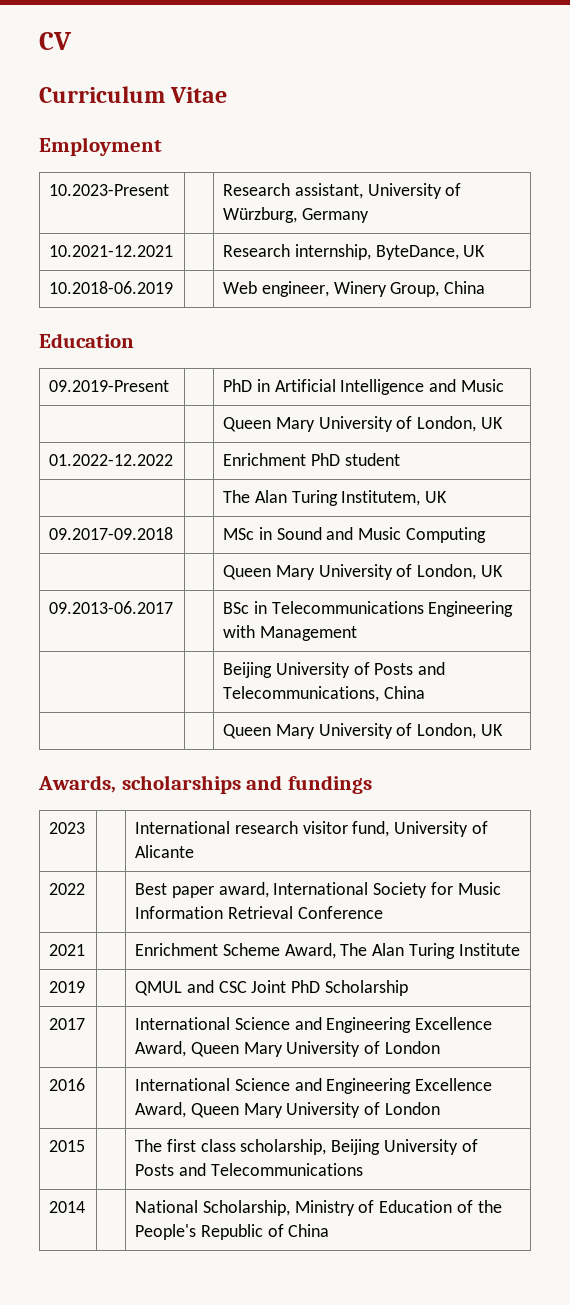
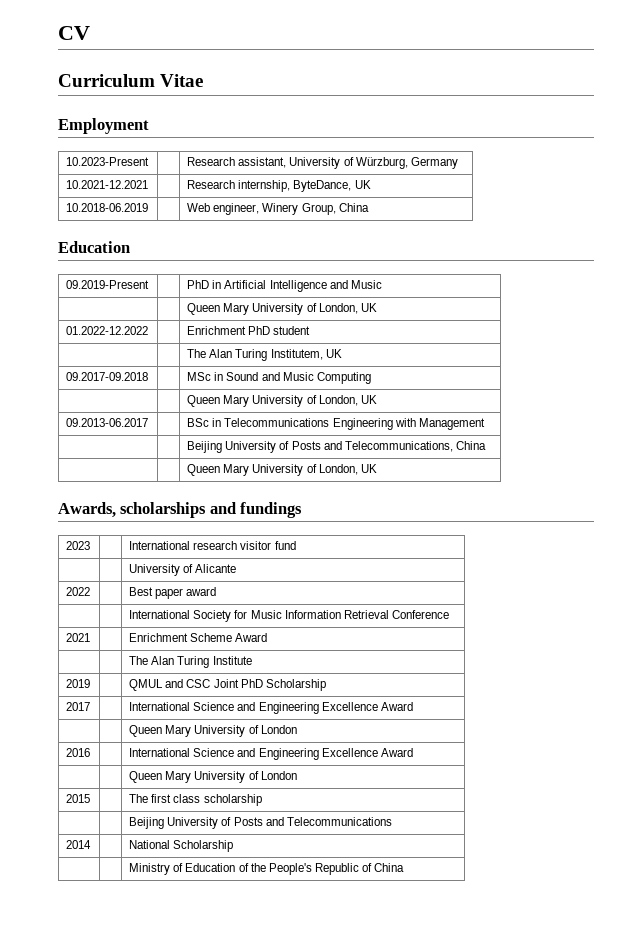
- 2023 | | International research visitor fund, University of Alicante
+ 2023 | | International research visitor fund
+ | | University of Alicante
- 2022 | | Best paper award, International Society for Music Information Retrieval Conference
+ 2022 | | Best paper award
+ | | International Society for Music Information Retrieval Conference
- 2021 | | Enrichment Scheme Award, The Alan Turing Institute
+ 2021 | | Enrichment Scheme Award
+ | | The Alan Turing Institute
- 2017 | | International Science and Engineering Excellence Award, Queen Mary University of London
+ 2017 | | International Science and Engineering Excellence Award
+ | | Queen Mary University of London
- 2016 | | International Science and Engineering Excellence Award, Queen Mary University of London
+ 2016 | | International Science and Engineering Excellence Award
+ | | Queen Mary University of London
- 2015 | | The first class scholarship, Beijing University of Posts and Telecommunications
+ 2015 | | The first class scholarship
+ | | Beijing University of Posts and Telecommunications
- 2014 | | National Scholarship, Ministry of Education of the People's Republic of China
+ 2014 | | National Scholarship
+ | | Ministry of Education of the People's Republic of China

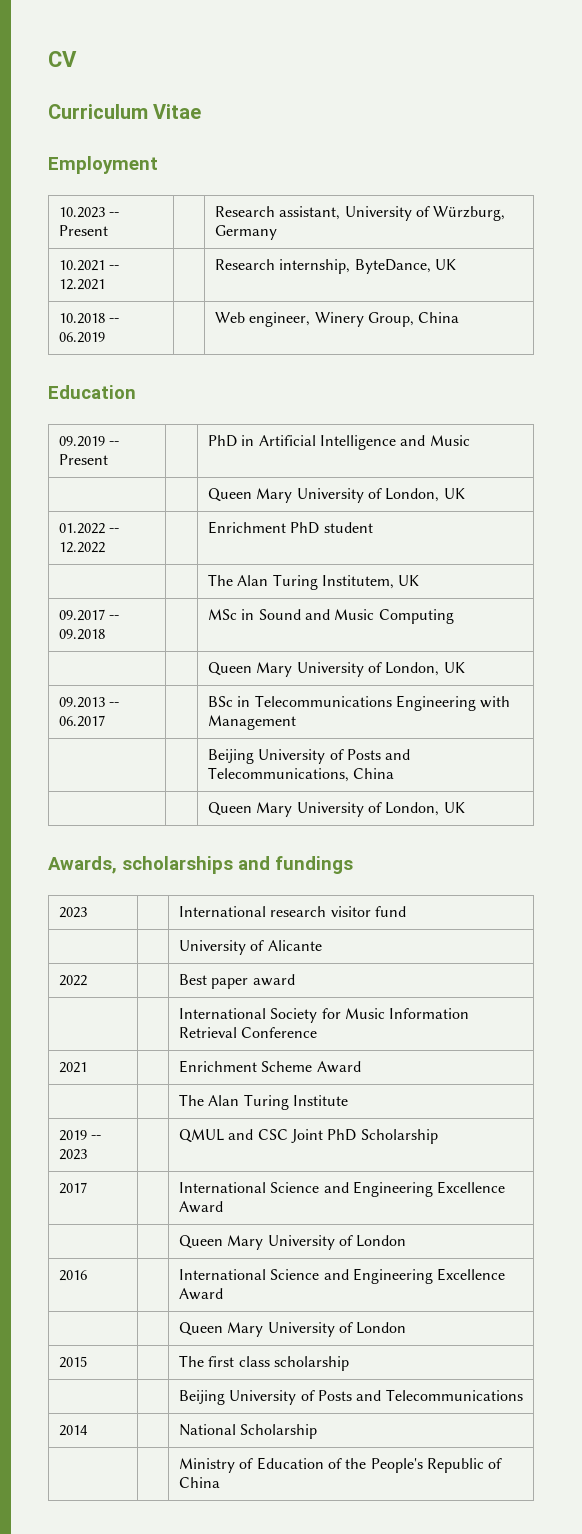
- 10.2023-Present | | Research assistant, University of Würzburg, Germany
+ 10.2023 -- Present | | Research assistant, University of Würzburg, Germany
- 10.2021-12.2021 | | Research internship, ByteDance, UK
+ 10.2021 -- 12.2021 | | Research internship, ByteDance, UK
- 10.2018-06.2019 | | Web engineer, Winery Group, China
+ 10.2018 -- 06.2019 | | Web engineer, Winery Group, China
- 09.2019-Present | | PhD in Artificial Intelligence and Music
+ 09.2019 -- Present | | PhD in Artificial Intelligence and Music
- 01.2022-12.2022 | | Enrichment PhD student
+ 01.2022 -- 12.2022 | | Enrichment PhD student
- 09.2017-09.2018 | | MSc in Sound and Music Computing
+ 09.2017 -- 09.2018 | | MSc in Sound and Music Computing
- 09.2013-06.2017 | | BSc in Telecommunications Engineering with Management
+ 09.2013 -- 06.2017 | | BSc in Telecommunications Engineering with Management
- 2019 | | QMUL and CSC Joint PhD Scholarship
+ 2019 -- 2023 | | QMUL and CSC Joint PhD Scholarship

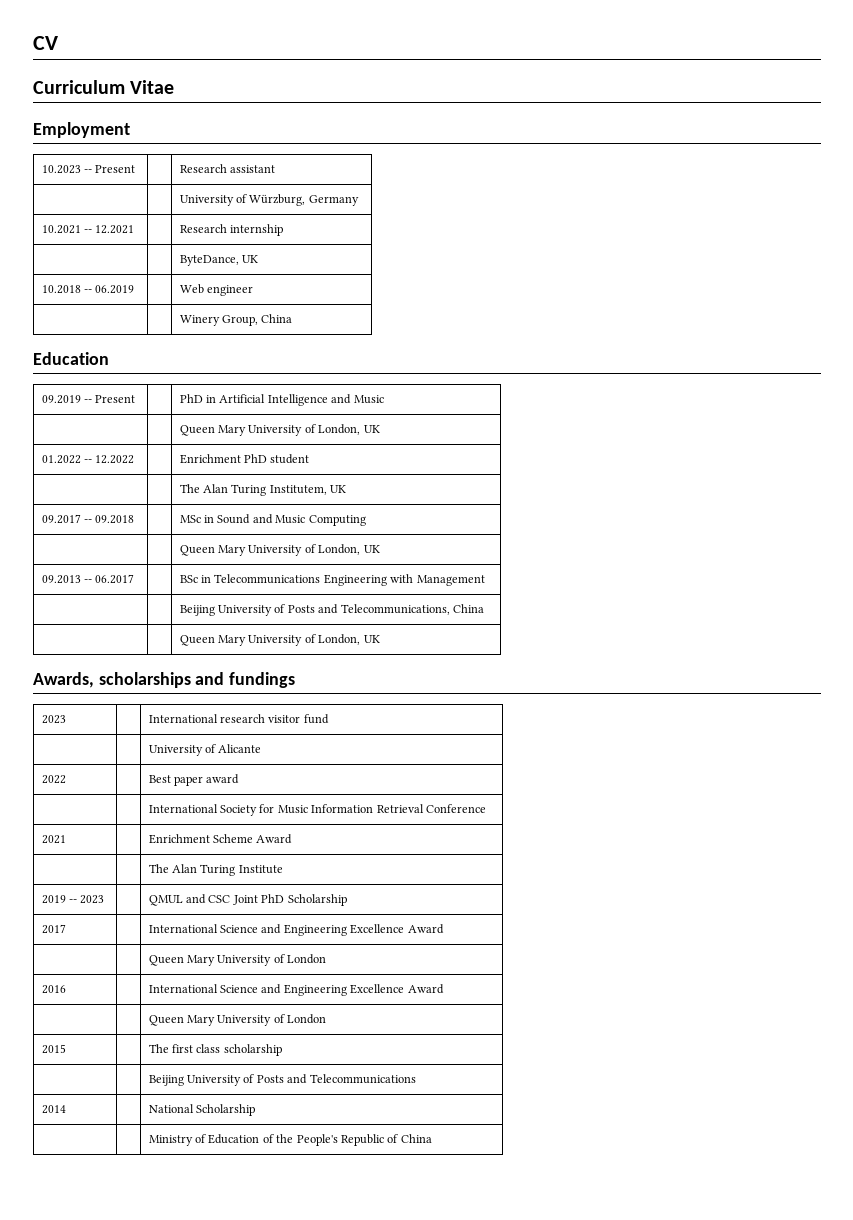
- 10.2023 -- Present | | Research assistant, University of Würzburg, Germany
+ 10.2023 -- Present | | Research assistant
+ | | University of Würzburg, Germany
- 10.2021 -- 12.2021 | | Research internship, ByteDance, UK
+ 10.2021 -- 12.2021 | | Research internship
+ | | ByteDance, UK
- 10.2018 -- 06.2019 | | Web engineer, Winery Group, China
+ 10.2018 -- 06.2019 | | Web engineer
+ | | Winery Group, China

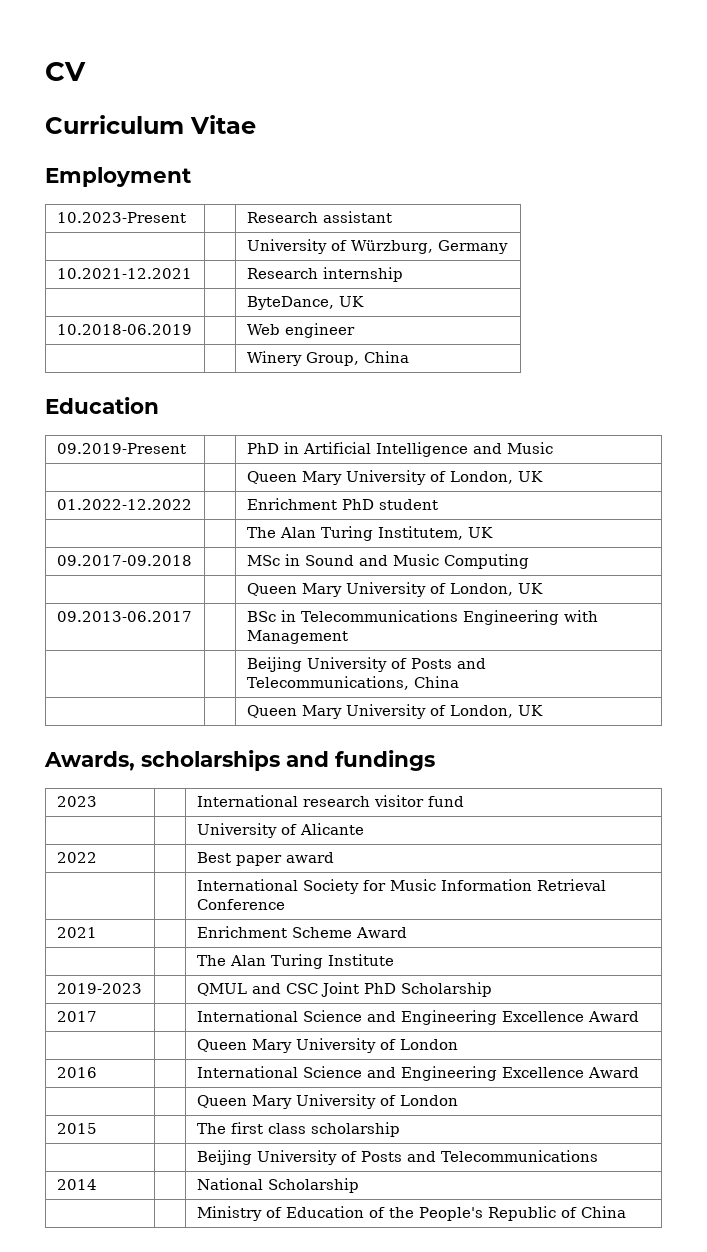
- 10.2023 -- Present | | Research assistant
+ 10.2023-Present | | Research assistant
- 10.2021 -- 12.2021 | | Research internship
+ 10.2021-12.2021 | | Research internship
- 10.2018 -- 06.2019 | | Web engineer
+ 10.2018-06.2019 | | Web engineer
- 09.2019 -- Present | | PhD in Artificial Intelligence and Music
+ 09.2019-Present | | PhD in Artificial Intelligence and Music
- 01.2022 -- 12.2022 | | Enrichment PhD student
+ 01.2022-12.2022 | | Enrichment PhD student
- 09.2017 -- 09.2018 | | MSc in Sound and Music Computing
+ 09.2017-09.2018 | | MSc in Sound and Music Computing
- 09.2013 -- 06.2017 | | BSc in Telecommunications Engineering with Management
+ 09.2013-06.2017 | | BSc in Telecommunications Engineering with Management
- 2019 -- 2023 | | QMUL and CSC Joint PhD Scholarship
+ 2019-2023 | | QMUL and CSC Joint PhD Scholarship

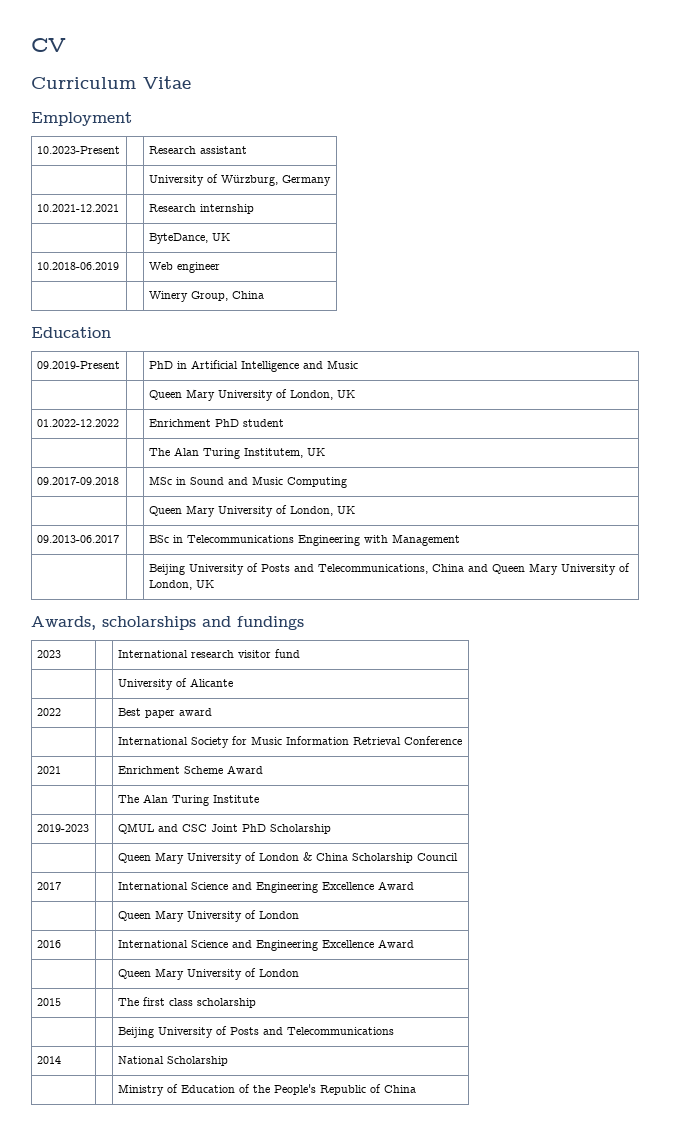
- | | Beijing University of Posts and Telecommunications, China
- | | Queen Mary University of London, UK
+ | | Beijing University of Posts and Telecommunications, China and Queen Mary University of London, UK
+ | | Queen Mary University of London & China Scholarship Council

